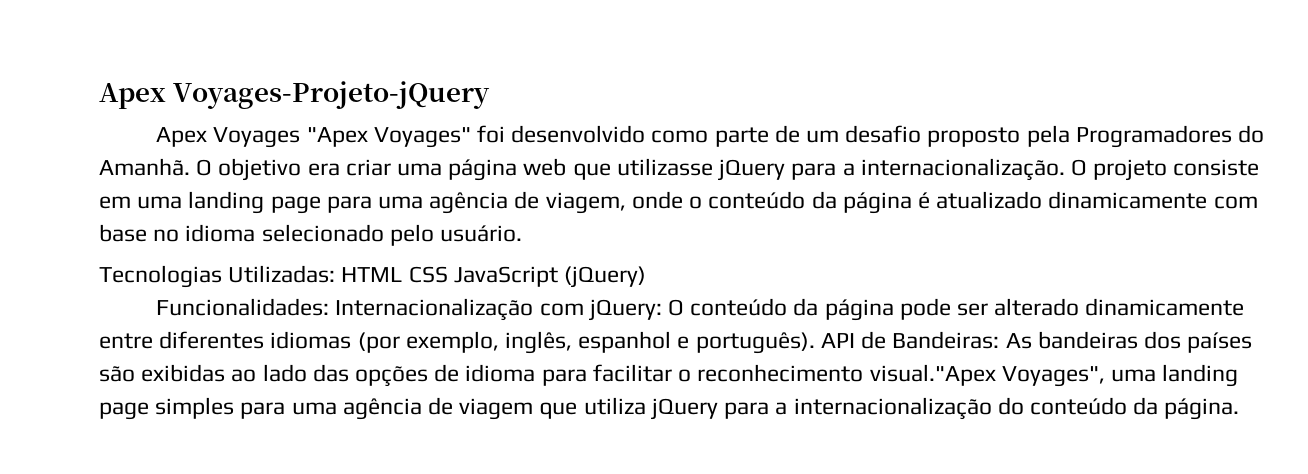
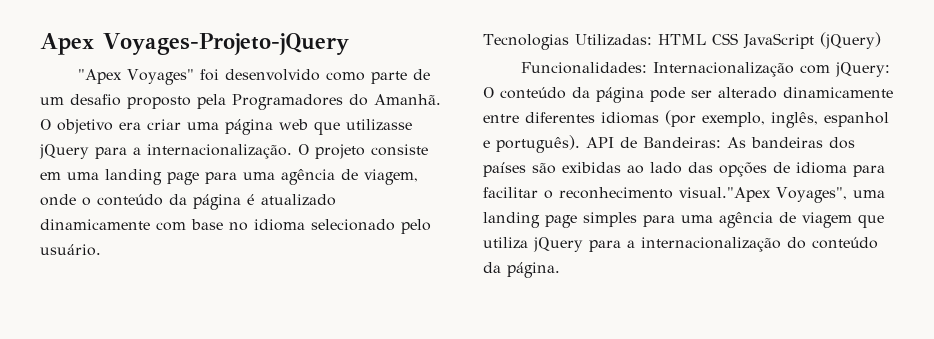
- Apex Voyages "Apex Voyages" foi desenvolvido como parte de um desafio proposto pela Programadores do Amanhã.
+ "Apex Voyages" foi desenvolvido como parte de um desafio proposto pela Programadores do Amanhã.

